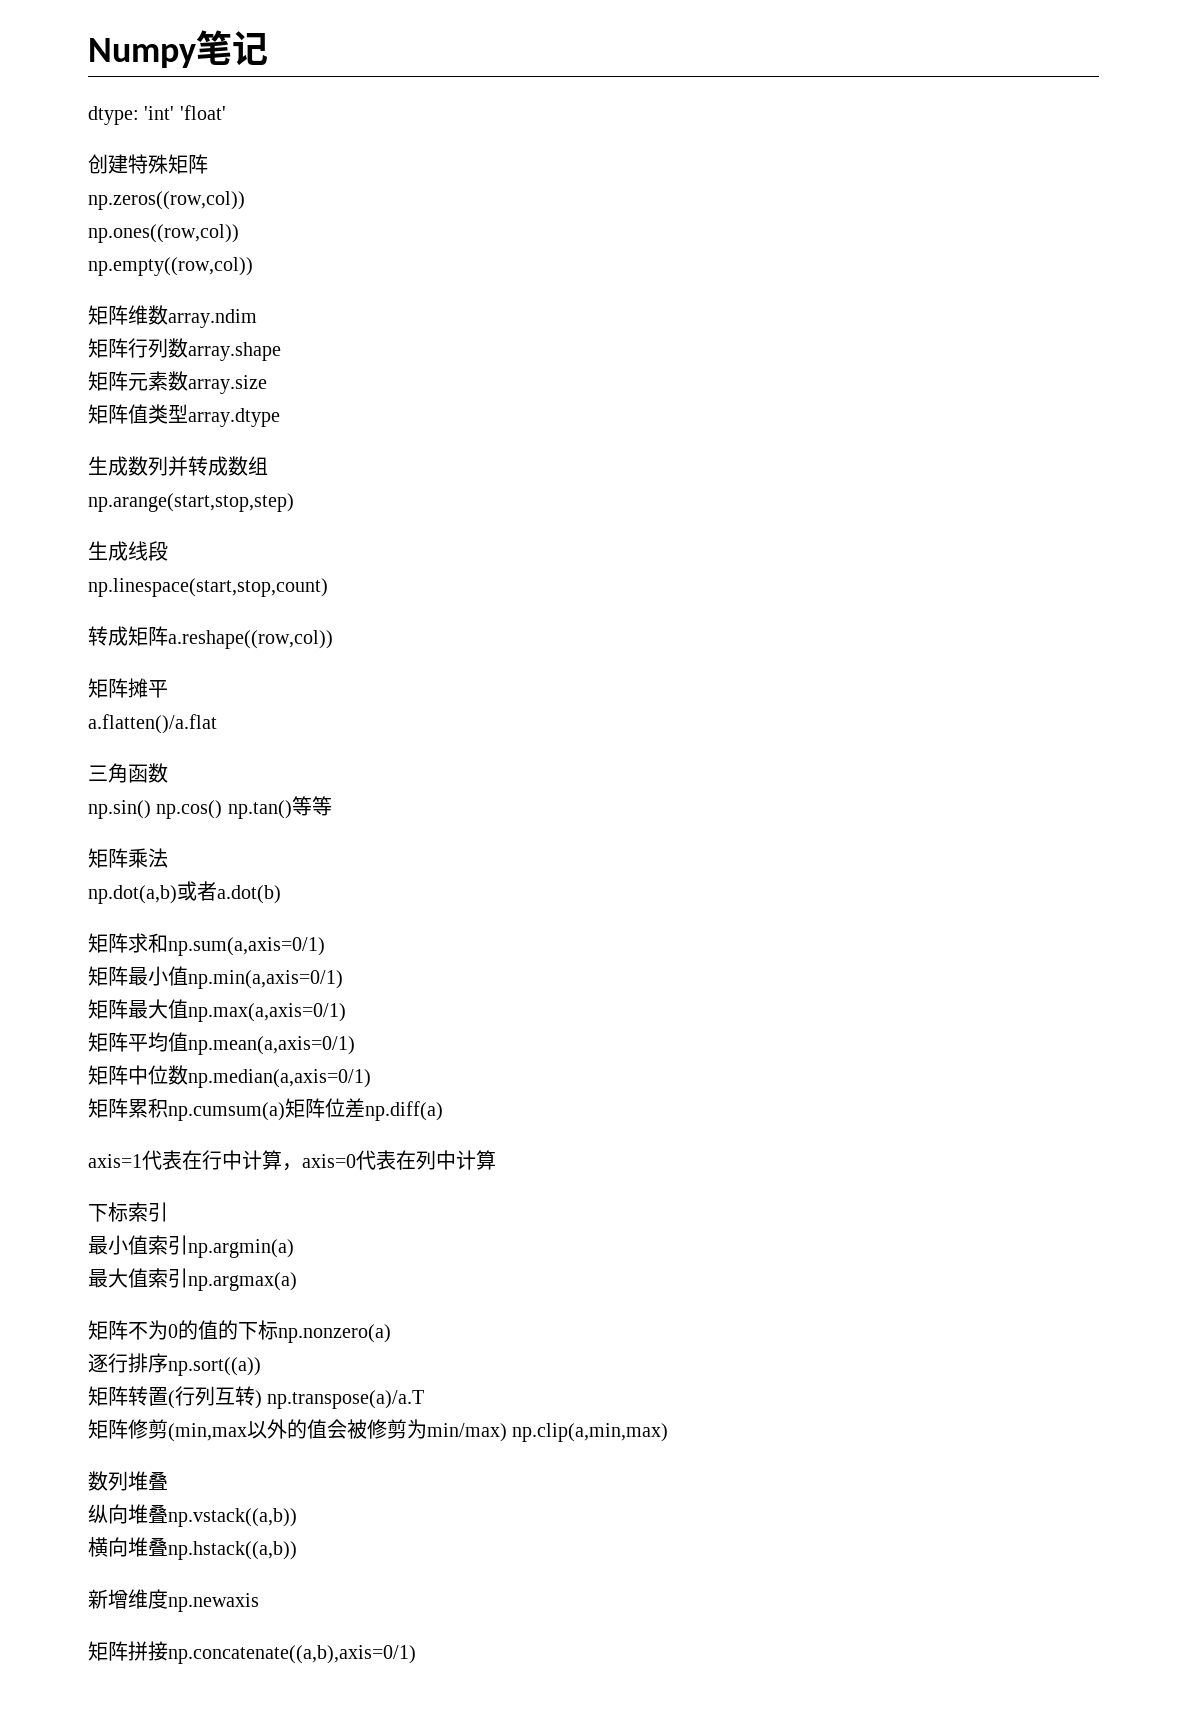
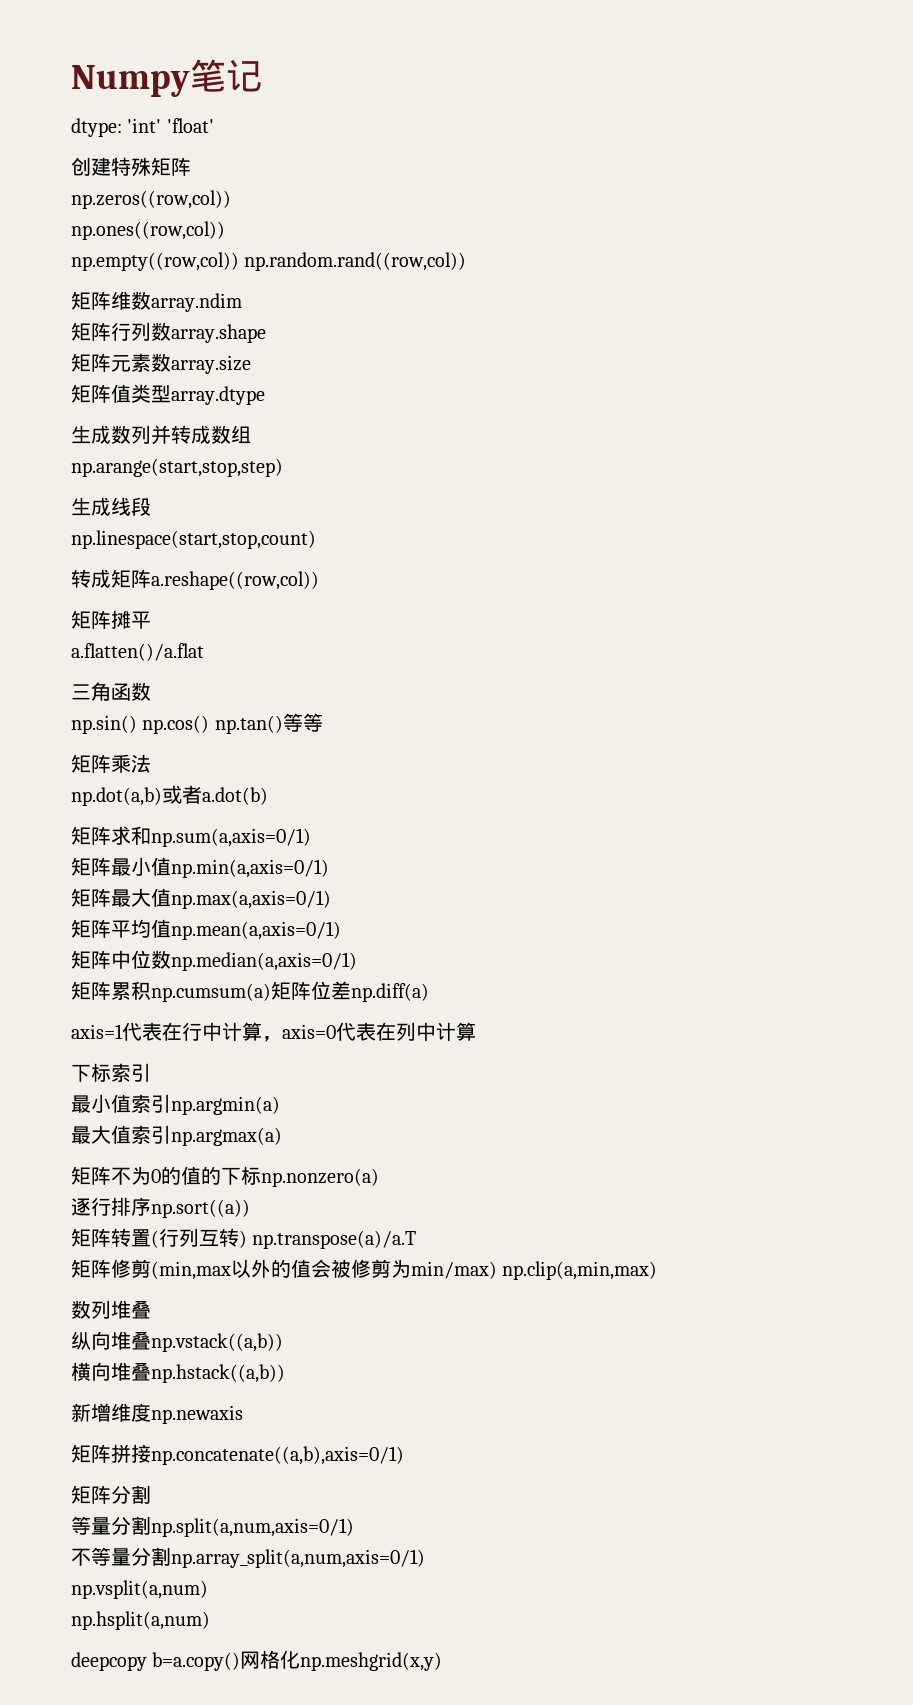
- np.empty((row,col))
+ np.empty((row,col)) np.random.rand((row,col))
+ 矩阵分割
+ 等量分割np.split(a,num,axis=0/1)
+ 不等量分割np.array_split(a,num,axis=0/1)
+ np.vsplit(a,num)
+ np.hsplit(a,num)
+ deepcopy b=a.copy()网格化np.meshgrid(x,y)

